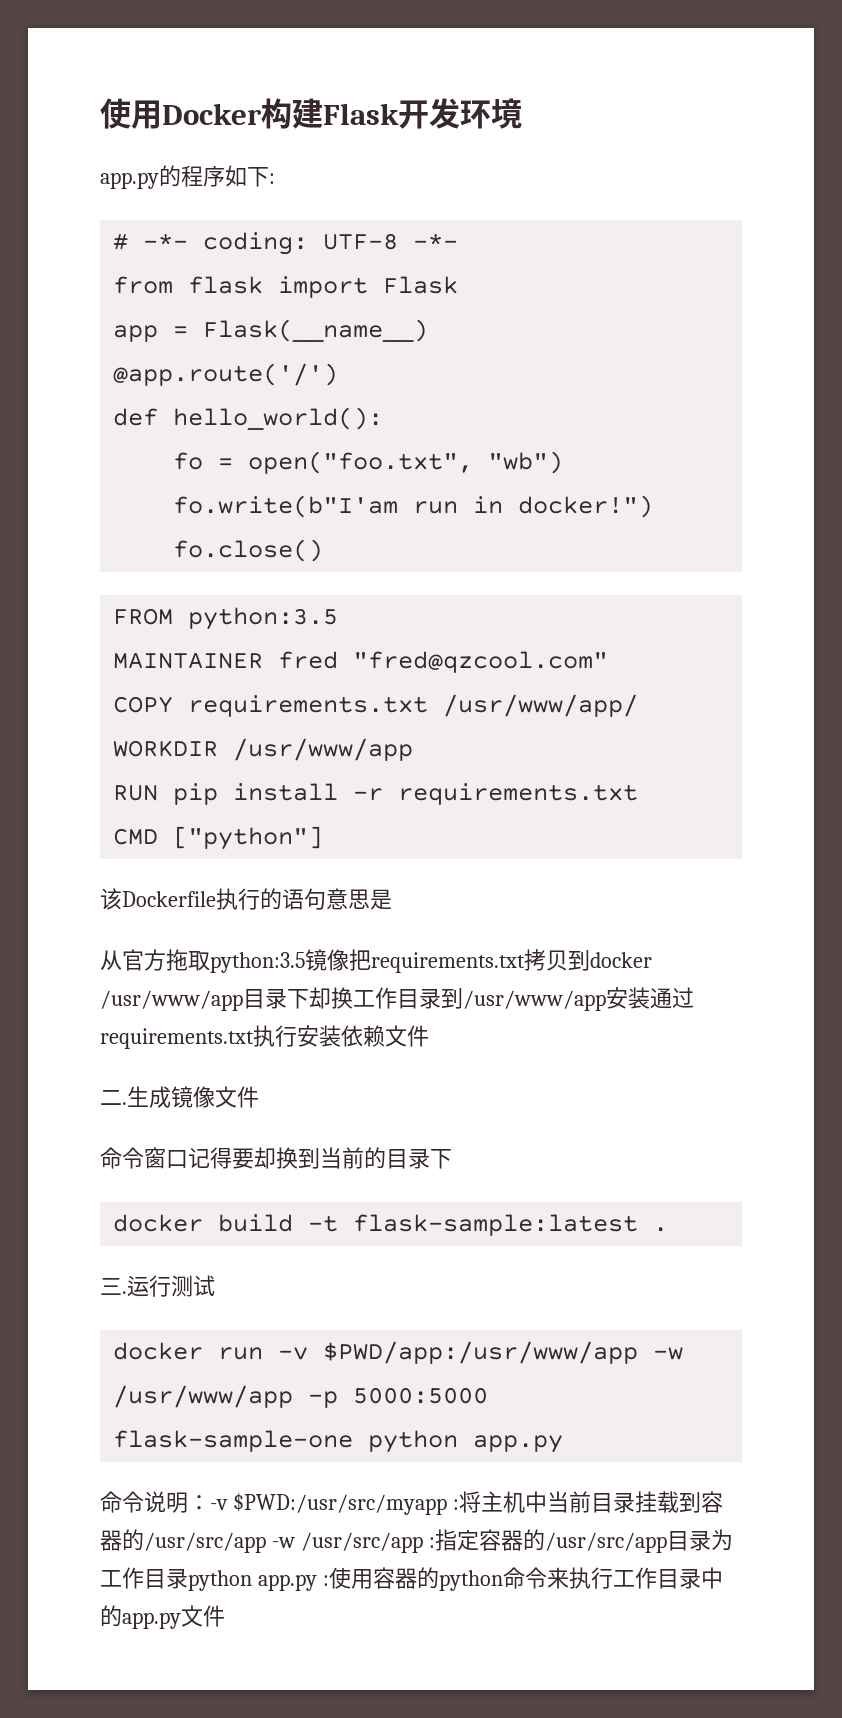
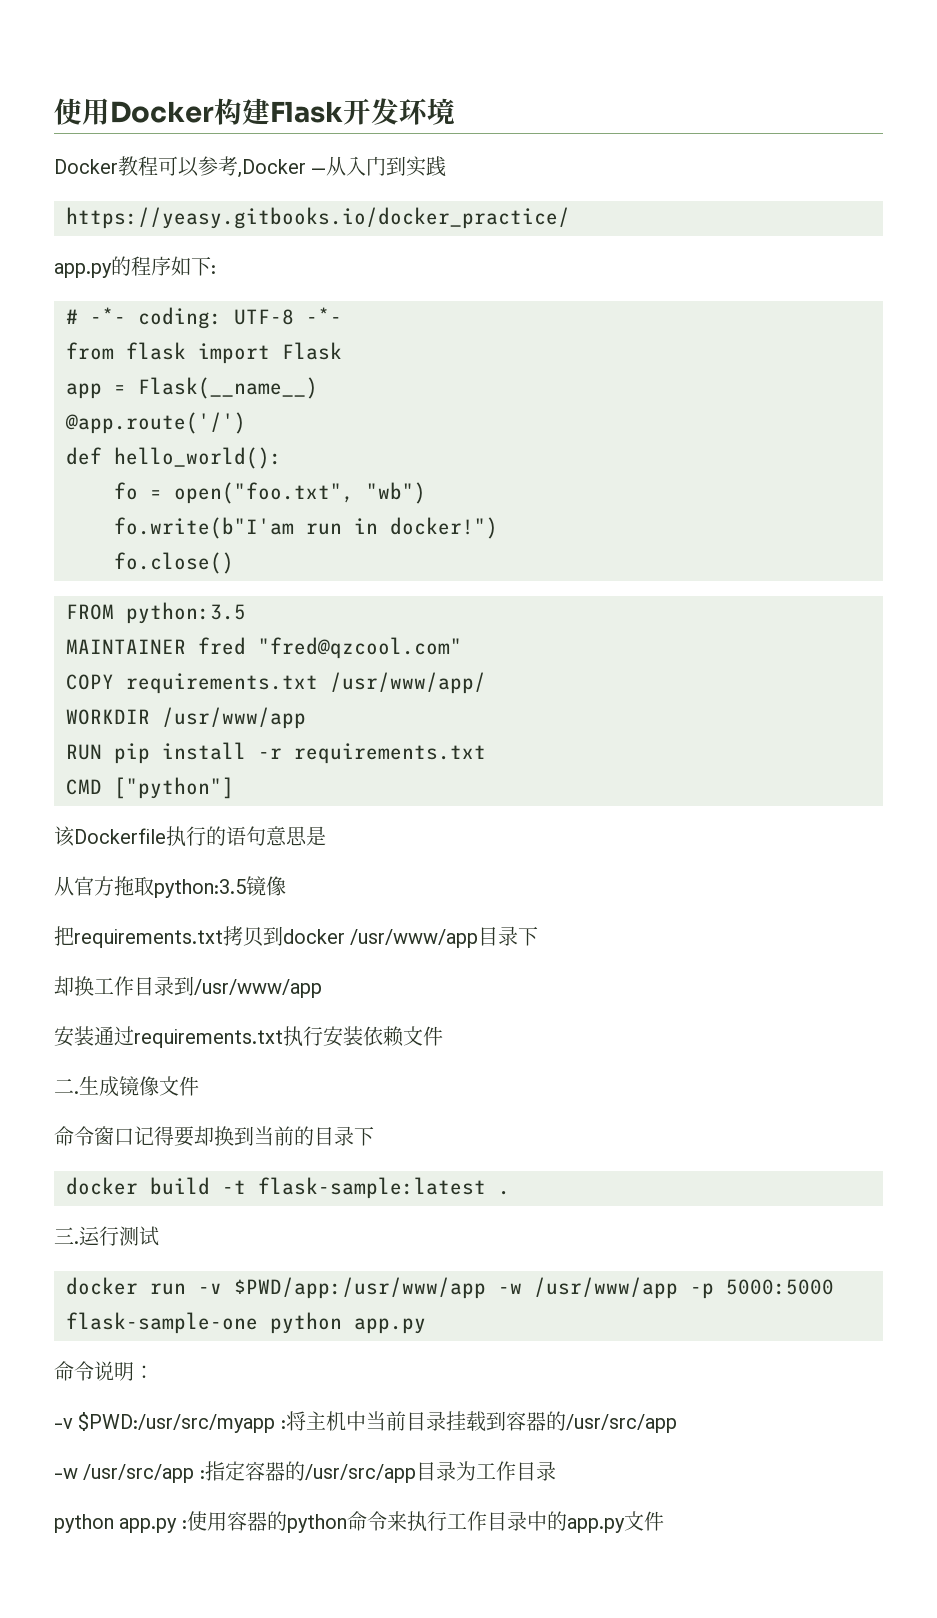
+ Docker教程可以参考,Docker —从入门到实践
+ https://yeasy.gitbooks.io/docker_practice/
- 从官方拖取python:3.5镜像把requirements.txt拷贝到docker /usr/www/app目录下却换工作目录到/usr/www/app安装通过requirements.txt执行安装依赖文件
+ 从官方拖取python:3.5镜像
+ 把requirements.txt拷贝到docker /usr/www/app目录下
+ 却换工作目录到/usr/www/app
+ 安装通过requirements.txt执行安装依赖文件
- 命令说明：-v $PWD:/usr/src/myapp :将主机中当前目录挂载到容器的/usr/src/app -w /usr/src/app :指定容器的/usr/src/app目录为工作目录python app.py :使用容器的python命令来执行工作目录中的app.py文件
+ 命令说明：
+ -v $PWD:/usr/src/myapp :将主机中当前目录挂载到容器的/usr/src/app
+ -w /usr/src/app :指定容器的/usr/src/app目录为工作目录
+ python app.py :使用容器的python命令来执行工作目录中的app.py文件

